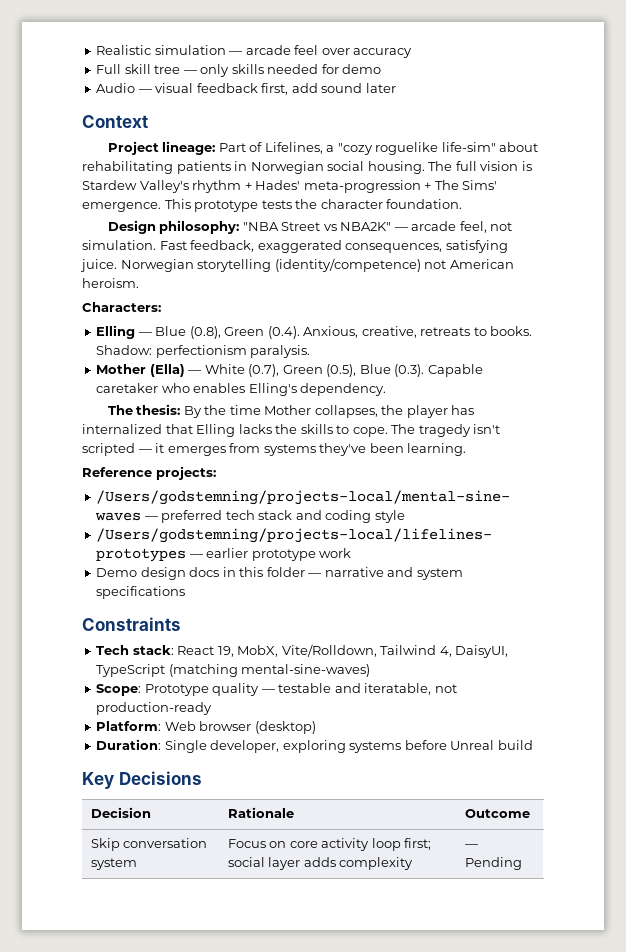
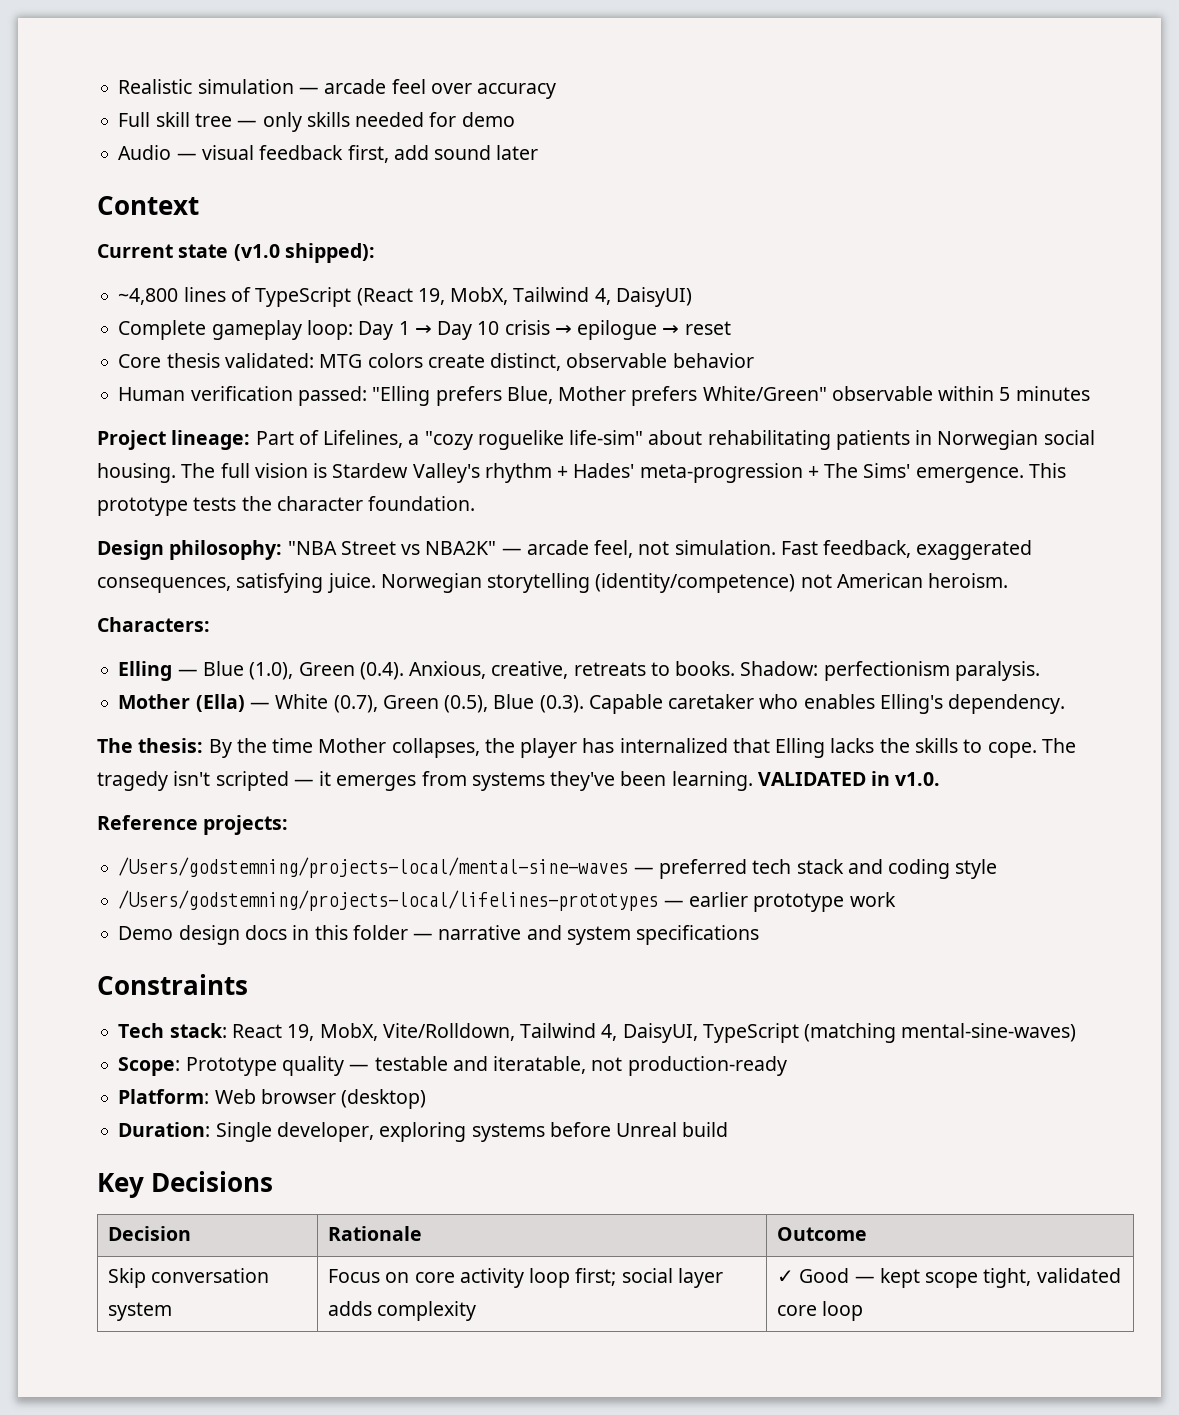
+ Current state (v1.0 shipped):
+ ~4,800 lines of TypeScript (React 19, MobX, Tailwind 4, DaisyUI)
+ Complete gameplay loop: Day 1 → Day 10 crisis → epilogue → reset
+ Core thesis validated: MTG colors create distinct, observable behavior
+ Human verification passed: "Elling prefers Blue, Mother prefers White/Green" observable within 5 minutes
- Elling — Blue (0.8), Green (0.4). Anxious, creative, retreats to books.
+ Elling — Blue (1.0), Green (0.4). Anxious, creative, retreats to books.
+ VALIDATED in v1.0.
- Skip conversation system | Focus on core activity loop first; social layer adds complexity | — Pending
+ Skip conversation system | Focus on core activity loop first; social layer adds complexity | ✓ Good — kept scope tight, validated core loop

